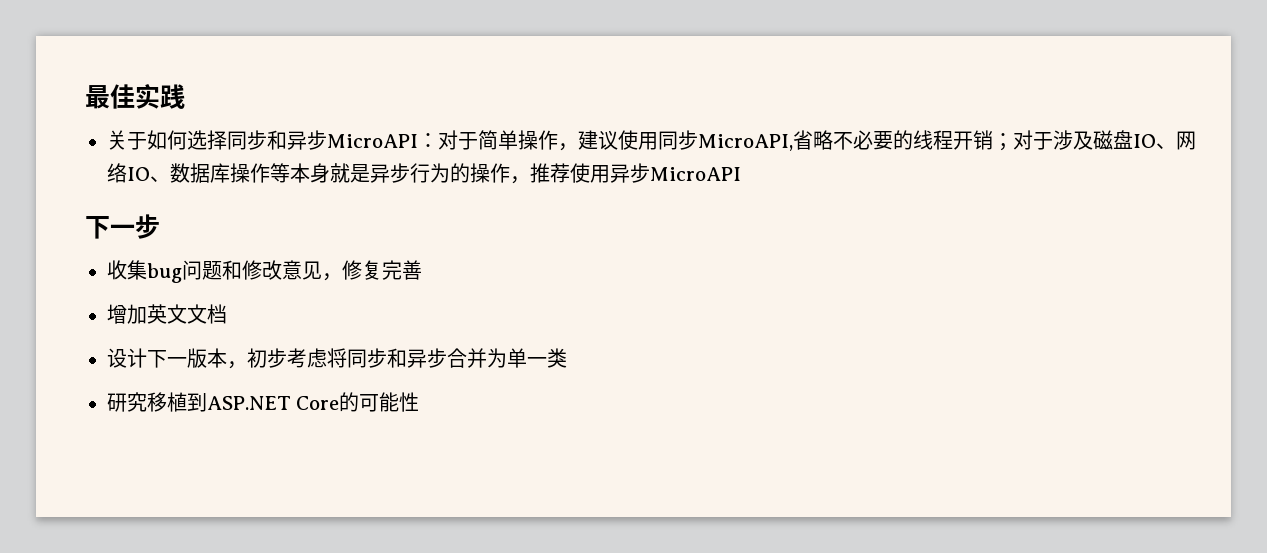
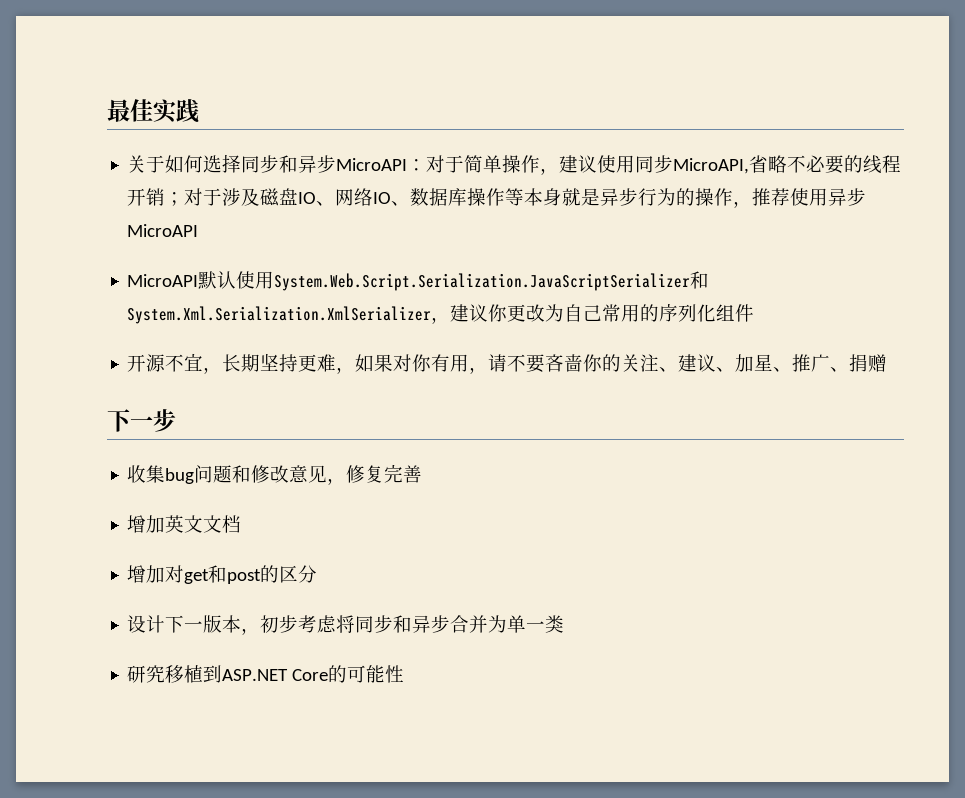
+ MicroAPI默认使用System.Web.Script.Serialization.JavaScriptSerializer和System.Xml.Serialization.XmlSerializer，建议你更改为自己常用的序列化组件
+ 开源不宜，长期坚持更难，如果对你有用，请不要吝啬你的关注、建议、加星、推广、捐赠
+ 增加对get和post的区分

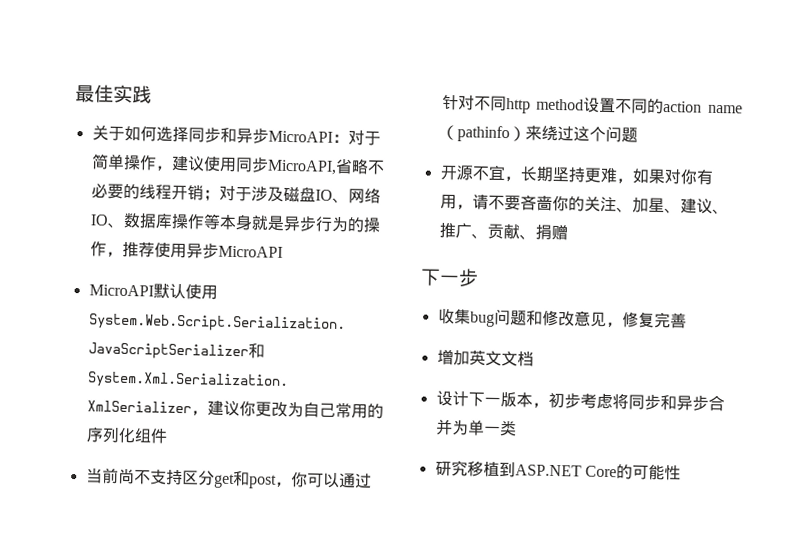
+ 当前尚不支持区分get和post，你可以通过针对不同http method设置不同的action name（pathinfo）来绕过这个问题
- 开源不宜，长期坚持更难，如果对你有用，请不要吝啬你的关注、建议、加星、推广、捐赠
+ 开源不宜，长期坚持更难，如果对你有用，请不要吝啬你的关注、加星、建议、推广、贡献、捐赠
- 增加对get和post的区分

